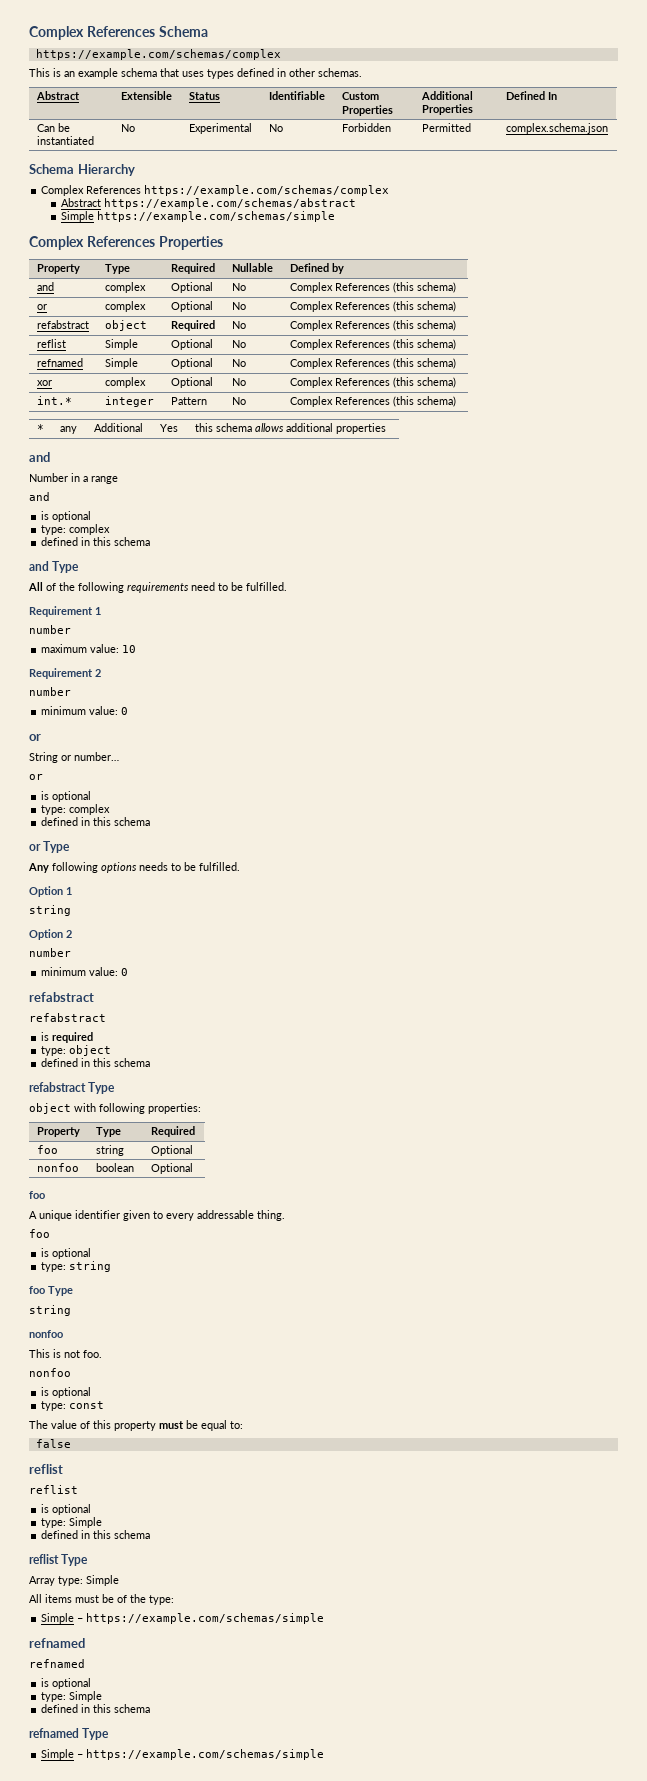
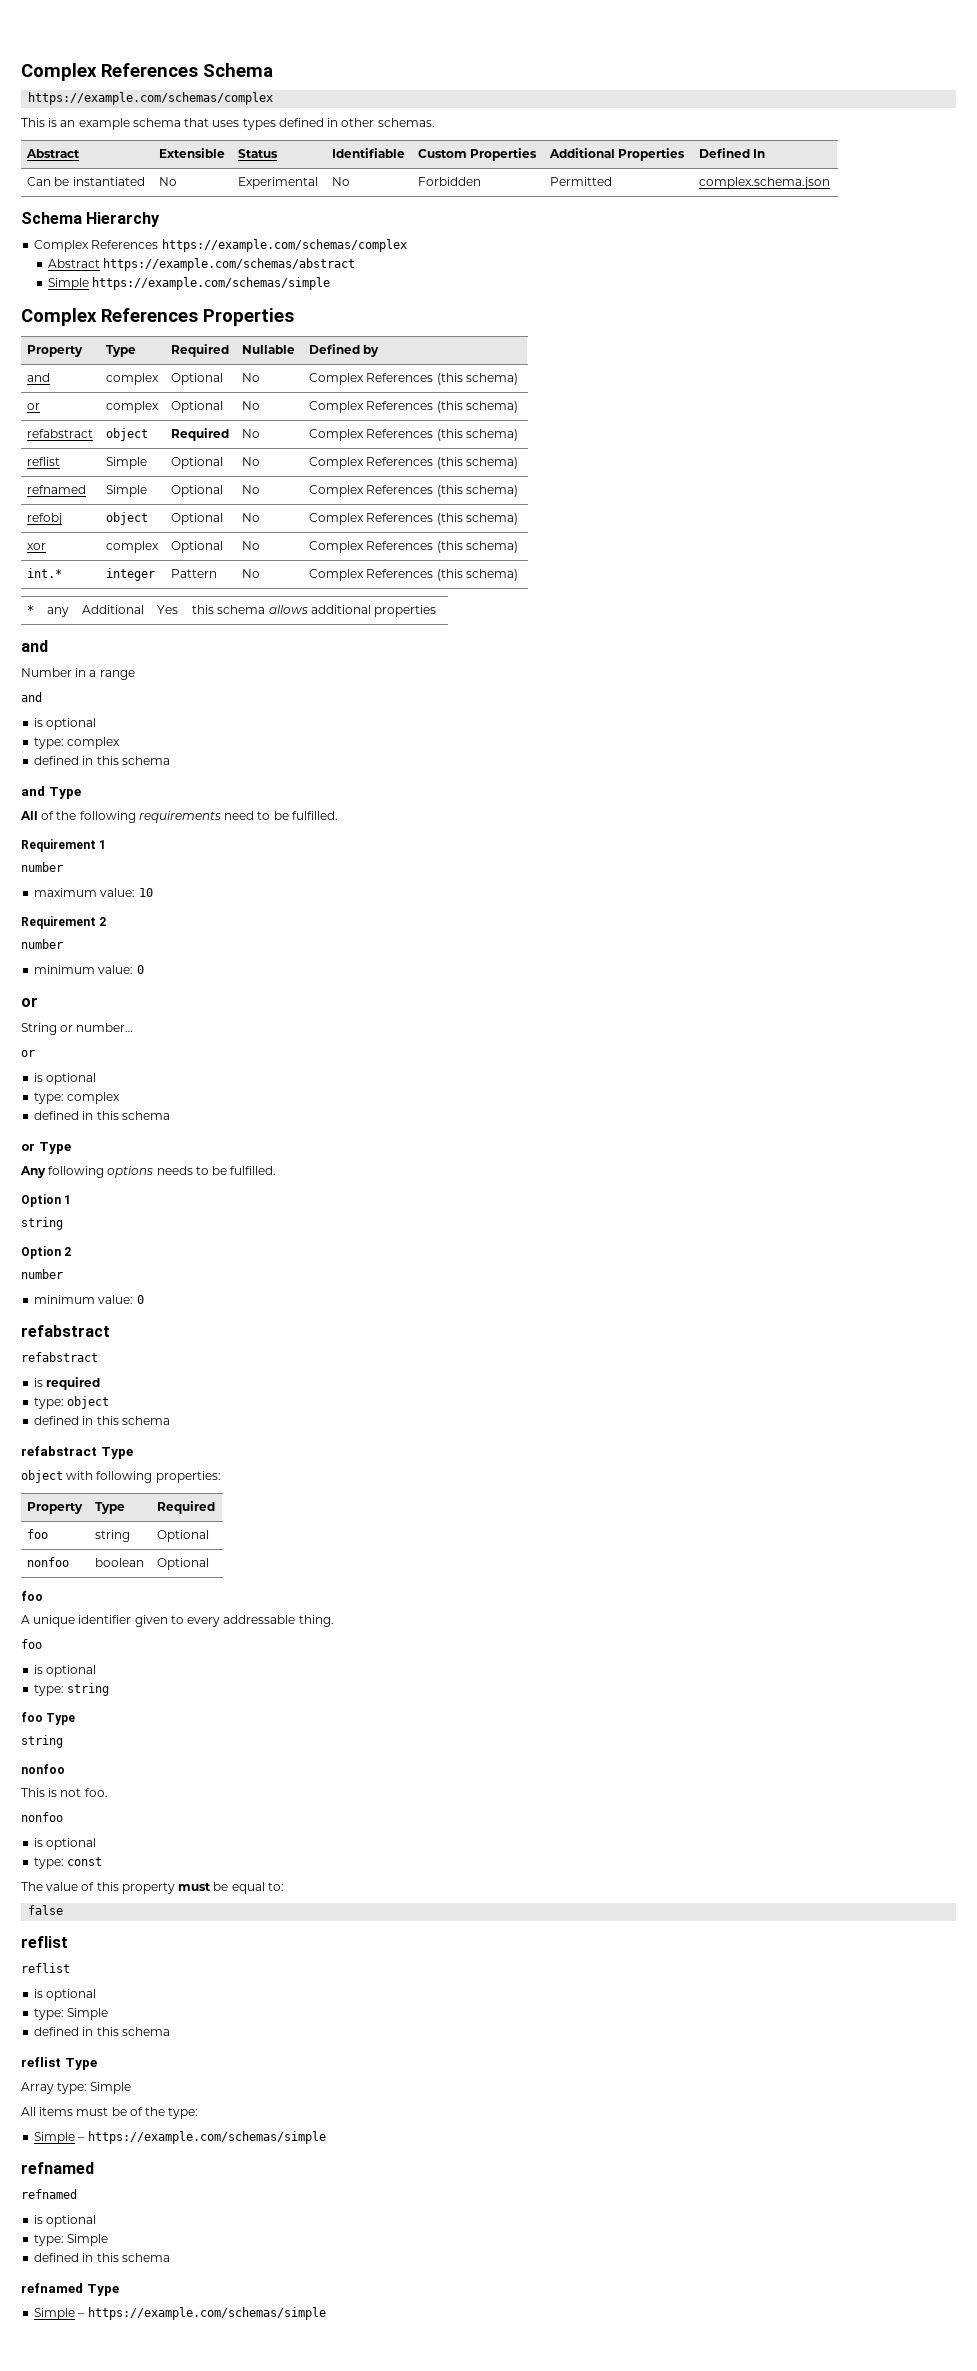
+ refobj | object | Optional | No | Complex References (this schema)

